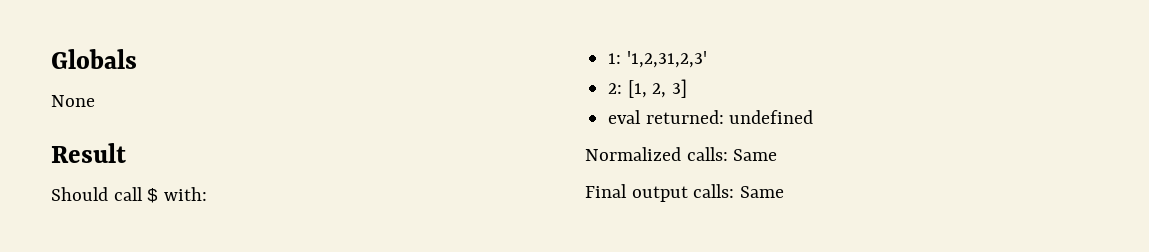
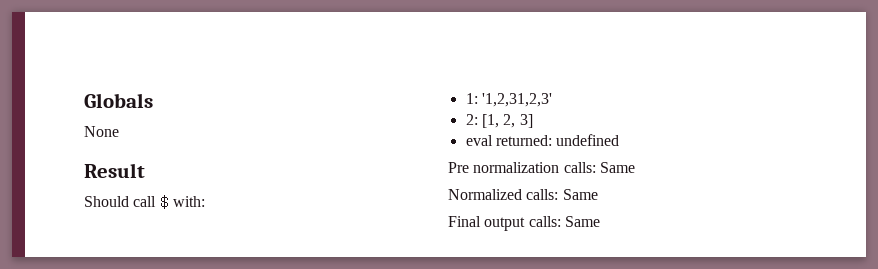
+ Pre normalization calls: Same

